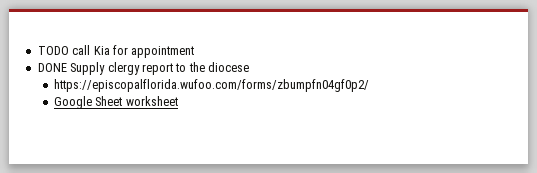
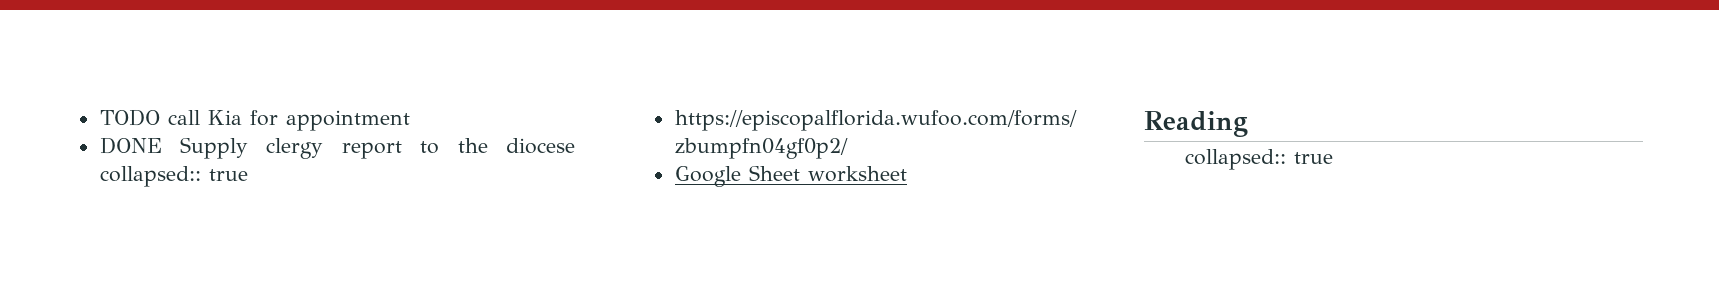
- DONE Supply clergy report to the diocese
+ DONE Supply clergy report to the diocese collapsed:: true
+ Reading
+ collapsed:: true

